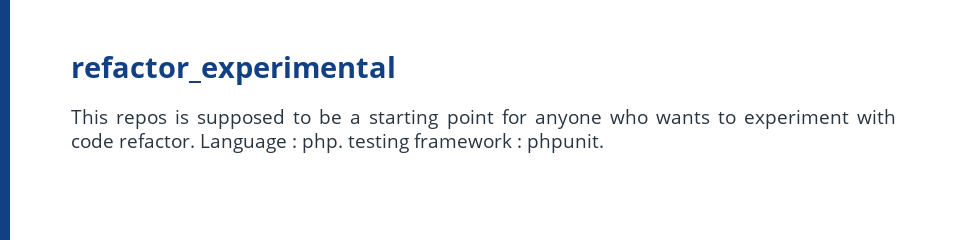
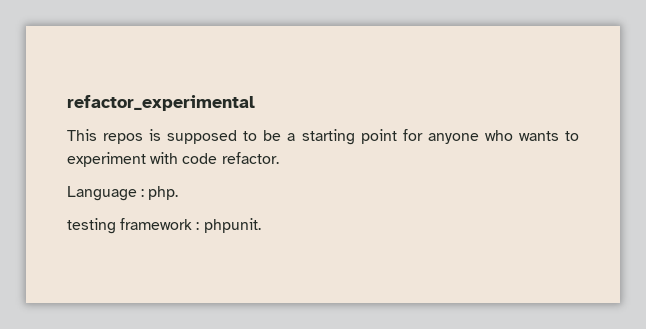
- This repos is supposed to be a starting point for anyone who wants to experiment with code refactor. Language : php. testing framework : phpunit.
+ This repos is supposed to be a starting point for anyone who wants to experiment with code refactor.
+ Language : php.
+ testing framework : phpunit.

